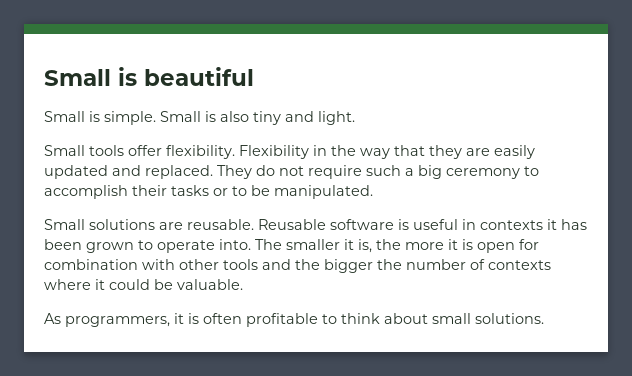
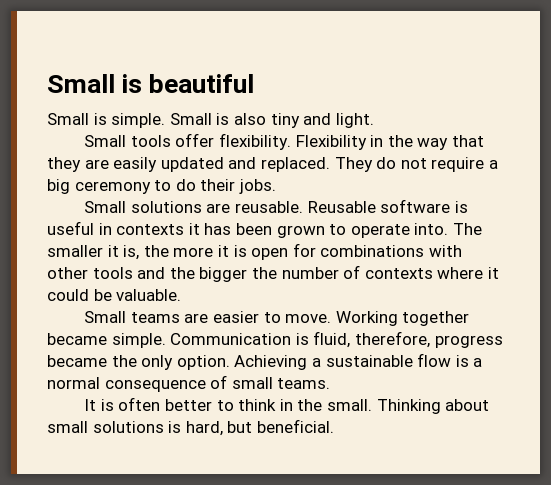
- They do not require such a big ceremony to accomplish their tasks or to be manipulated.
+ They do not require a big ceremony to do their jobs.
- The smaller it is, the more it is open for combination with other tools and the bigger the number of contexts where it could be valuable.
+ The smaller it is, the more it is open for combinations with other tools and the bigger the number of contexts where it could be valuable.
- As programmers, it is often profitable to think about small solutions.
+ Small teams are easier to move. Working together became simple. Communication is fluid, therefore, progress became the only option. Achieving a sustainable flow is a normal consequence of small teams.
+ It is often better to think in the small. Thinking about small solutions is hard, but beneficial.

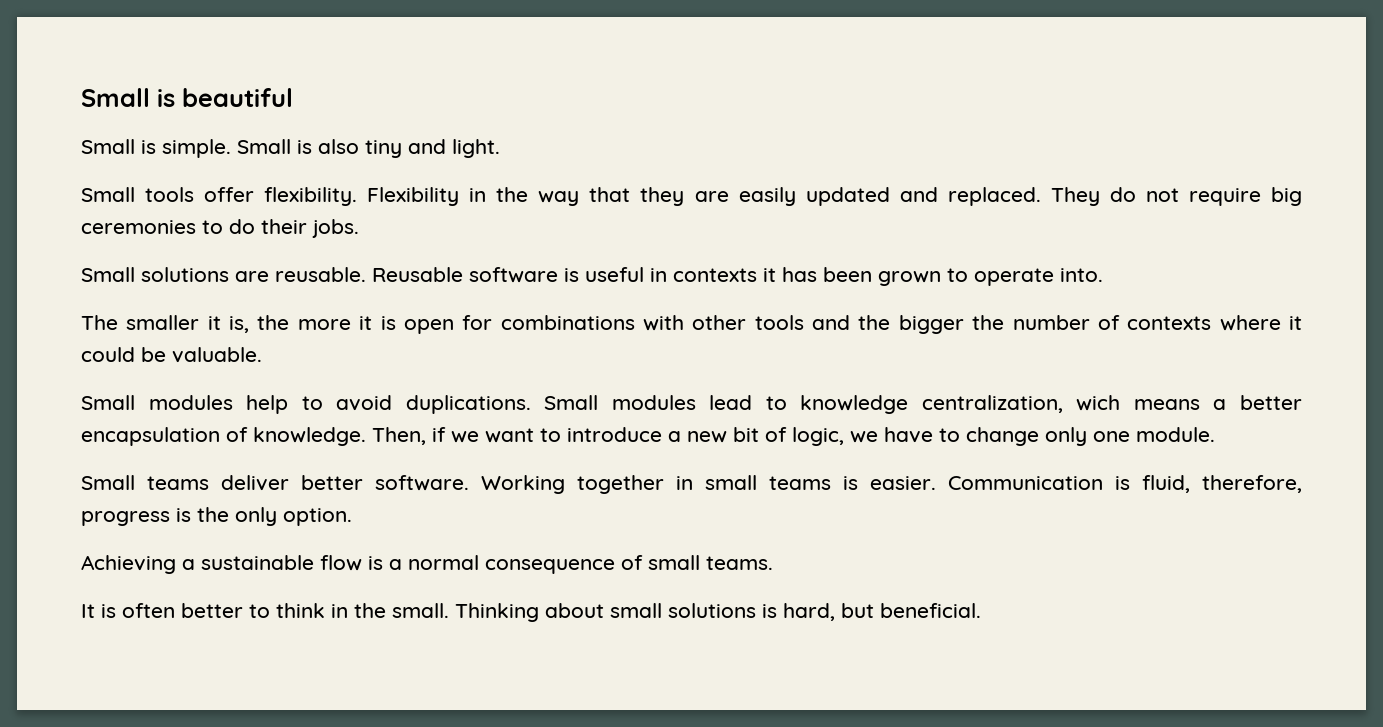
- They do not require a big ceremony to do their jobs.
+ They do not require big ceremonies to do their jobs.
- Reusable software is useful in contexts it has been grown to operate into. The smaller it is, the more it is open for combinations with other tools and the bigger the number of contexts where it could be valuable.
+ Reusable software is useful in contexts it has been grown to operate into.
+ The smaller it is, the more it is open for combinations with other tools and the bigger the number of contexts where it could be valuable.
- Small teams are easier to move. Working together became simple.
+ Small modules help to avoid duplications. Small modules lead to knowledge centralization, wich means a better encapsulation of knowledge. Then, if we want to introduce a new bit of logic, we have to change only one module.
+ Small teams deliver better software. Working together in small teams is easier.
- Communication is fluid, therefore, progress became the only option. Achieving a sustainable flow is a normal consequence of small teams.
+ Communication is fluid, therefore, progress is the only option.
+ Achieving a sustainable flow is a normal consequence of small teams.

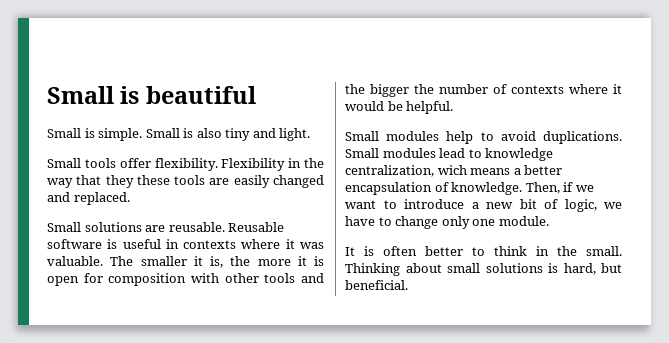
- Flexibility in the way that they are easily updated and replaced. They do not require big ceremonies to do their jobs.
+ Flexibility in the way that they these tools are easily changed and replaced.
- Reusable software is useful in contexts it has been grown to operate into.
- The smaller it is, the more it is open for combinations with other tools and the bigger the number of contexts where it could be valuable.
+ Reusable software is useful in contexts where it was valuable. The smaller it is, the more it is open for composition with other tools and the bigger the number of contexts where it would be helpful.
- Small teams deliver better software. Working together in small teams is easier. Communication is fluid, therefore, progress is the only option.
- Achieving a sustainable flow is a normal consequence of small teams.

